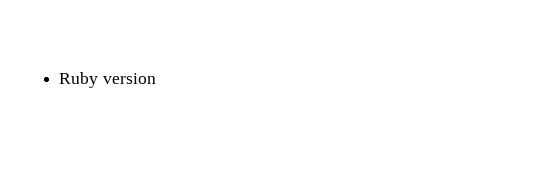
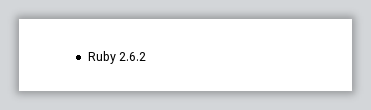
- Ruby version
+ Ruby 2.6.2

